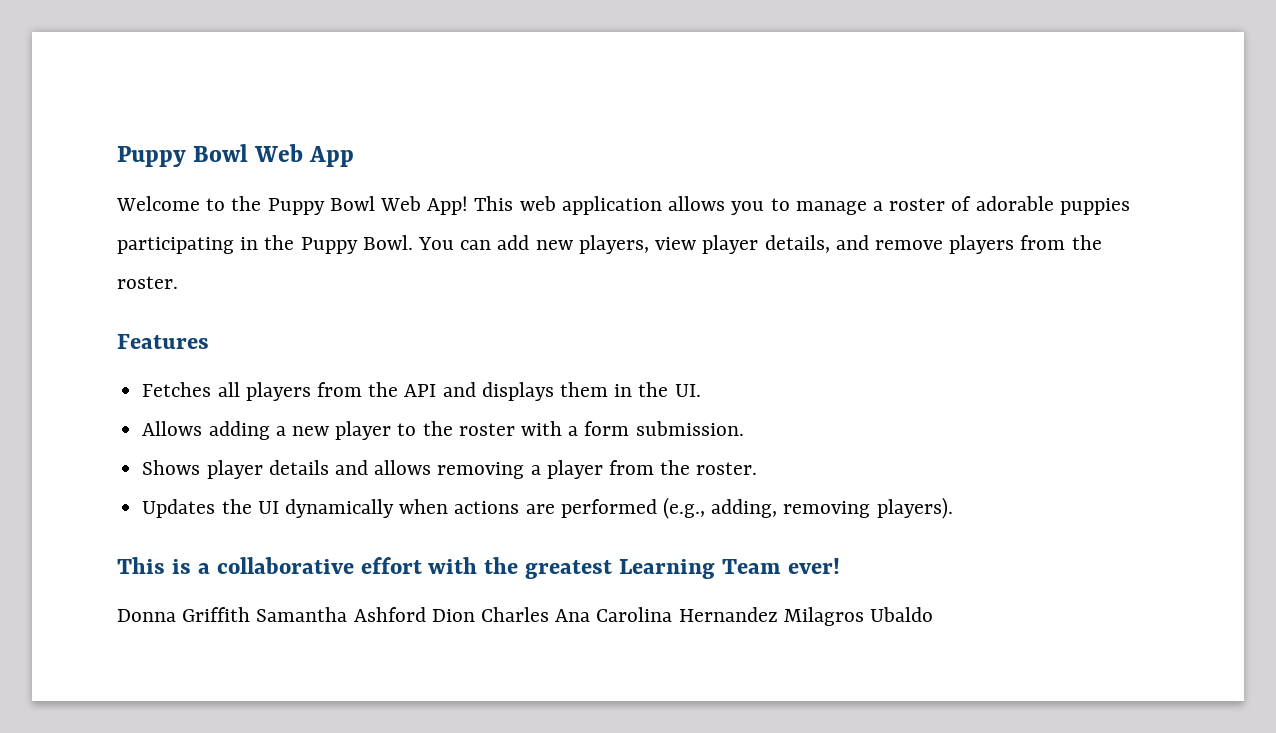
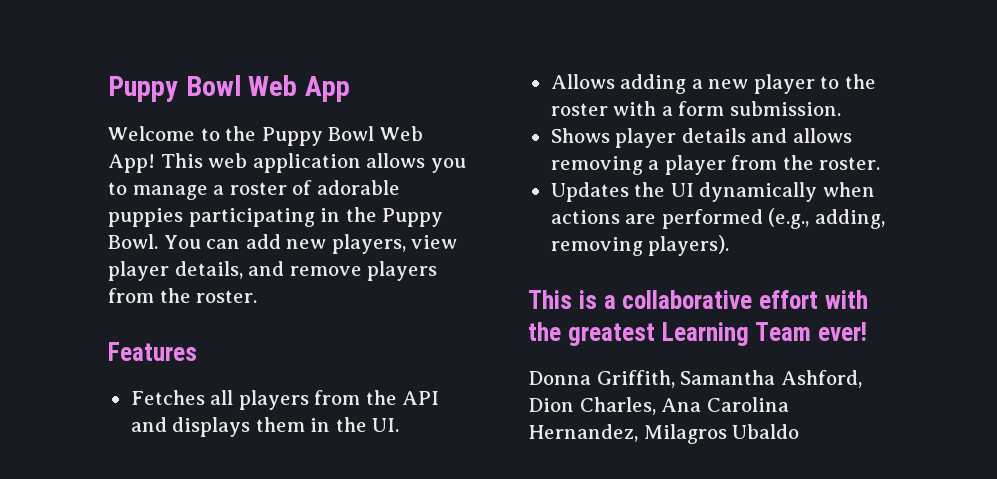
- Donna Griffith Samantha Ashford Dion Charles Ana Carolina Hernandez Milagros Ubaldo
+ Donna Griffith, Samantha Ashford, Dion Charles, Ana Carolina Hernandez, Milagros Ubaldo

